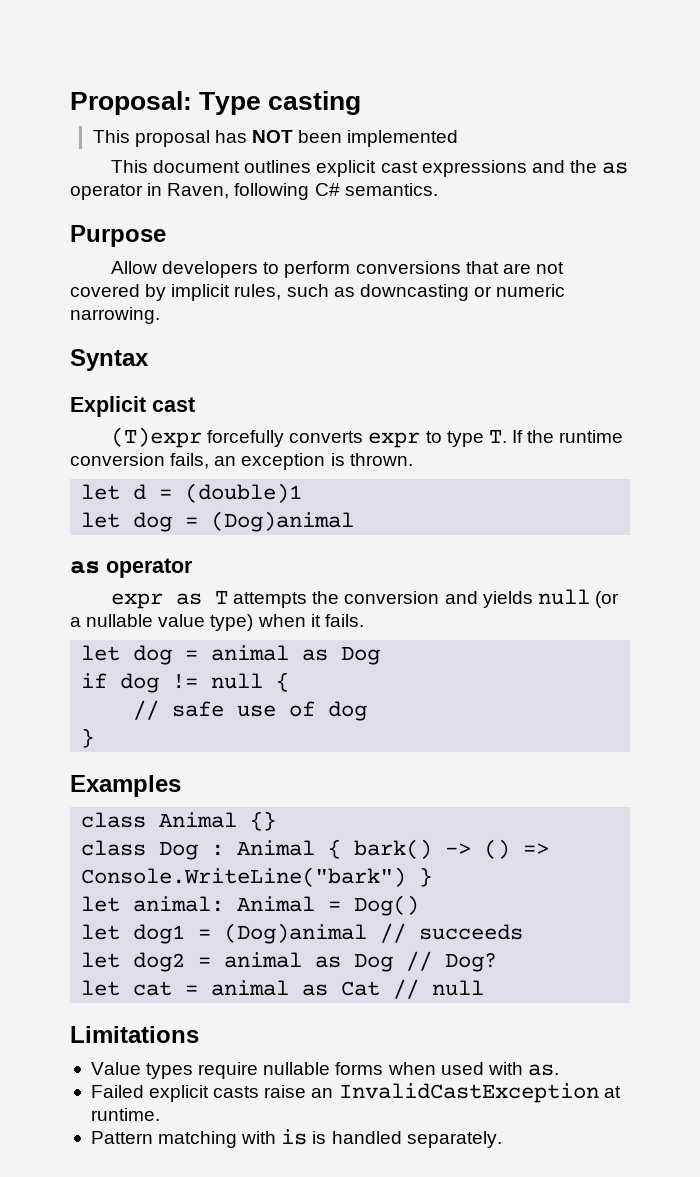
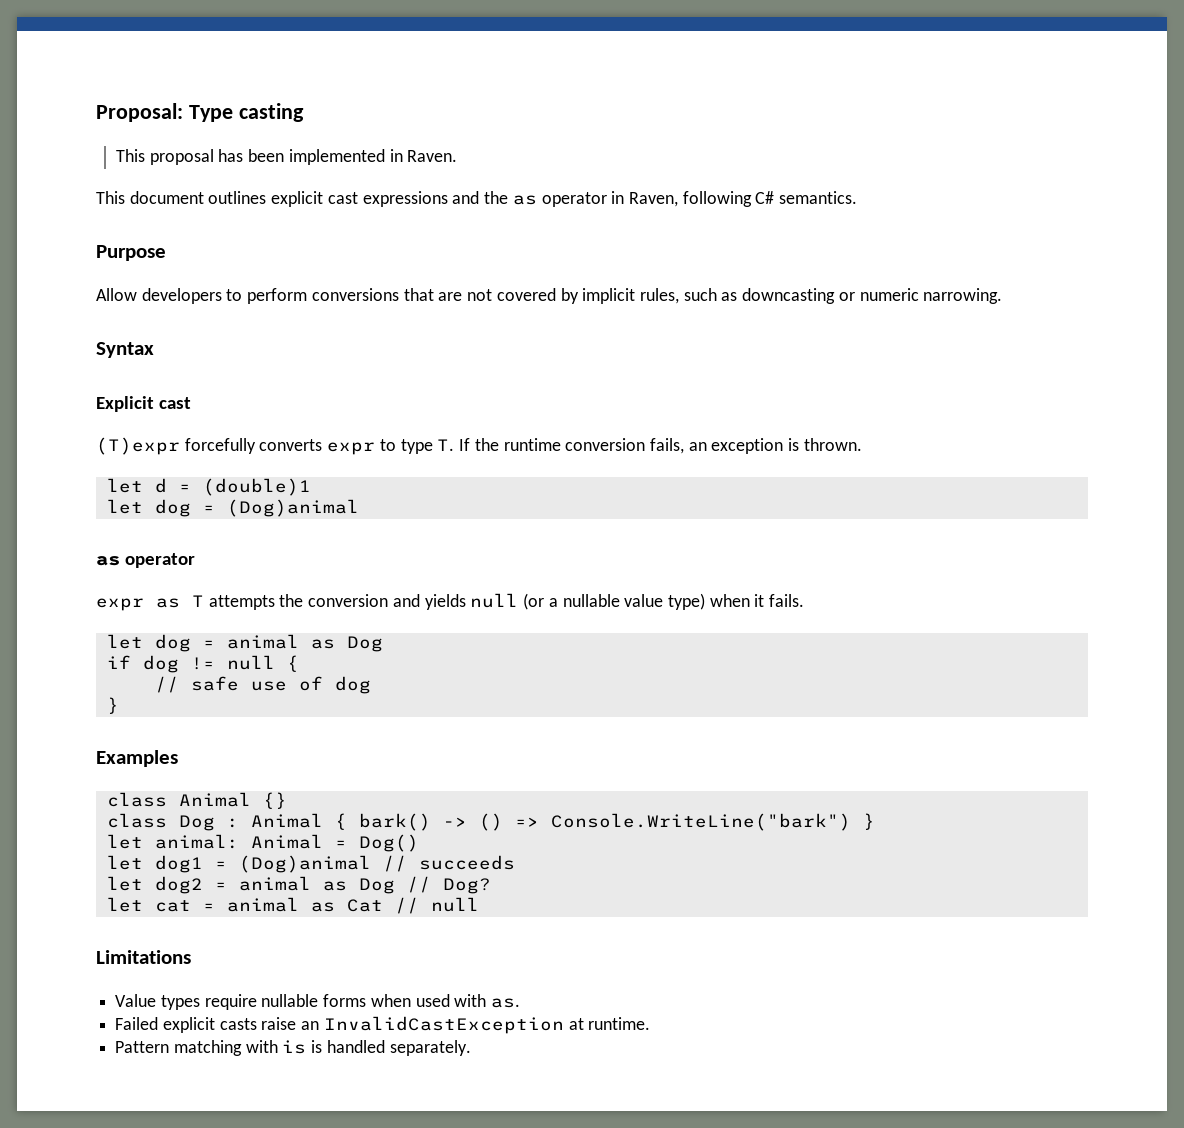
- This proposal has NOT been implemented
+ This proposal has been implemented in Raven.

